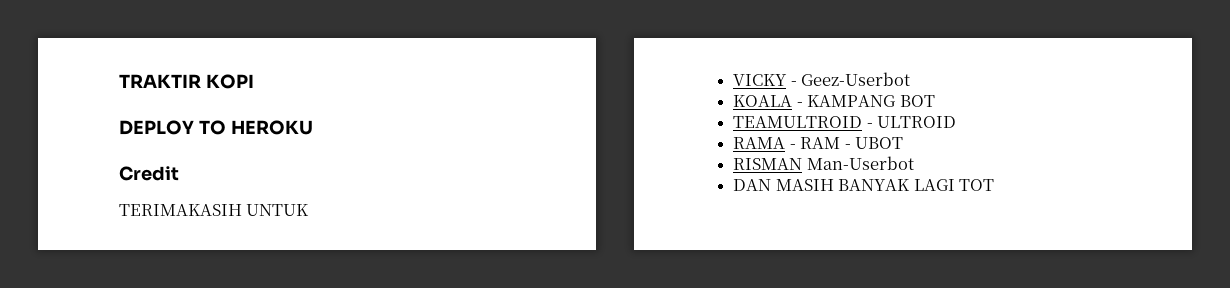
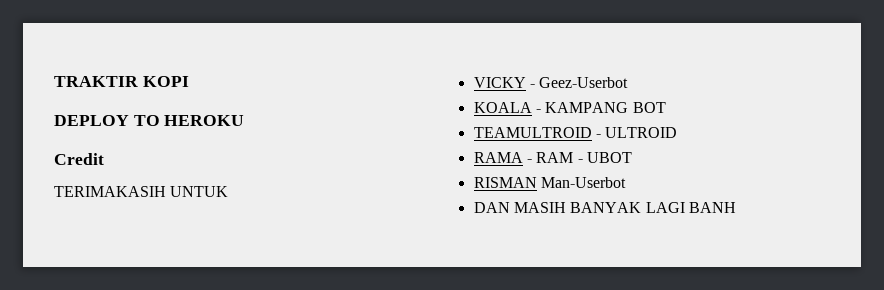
- DAN MASIH BANYAK LAGI TOT
+ DAN MASIH BANYAK LAGI BANH

